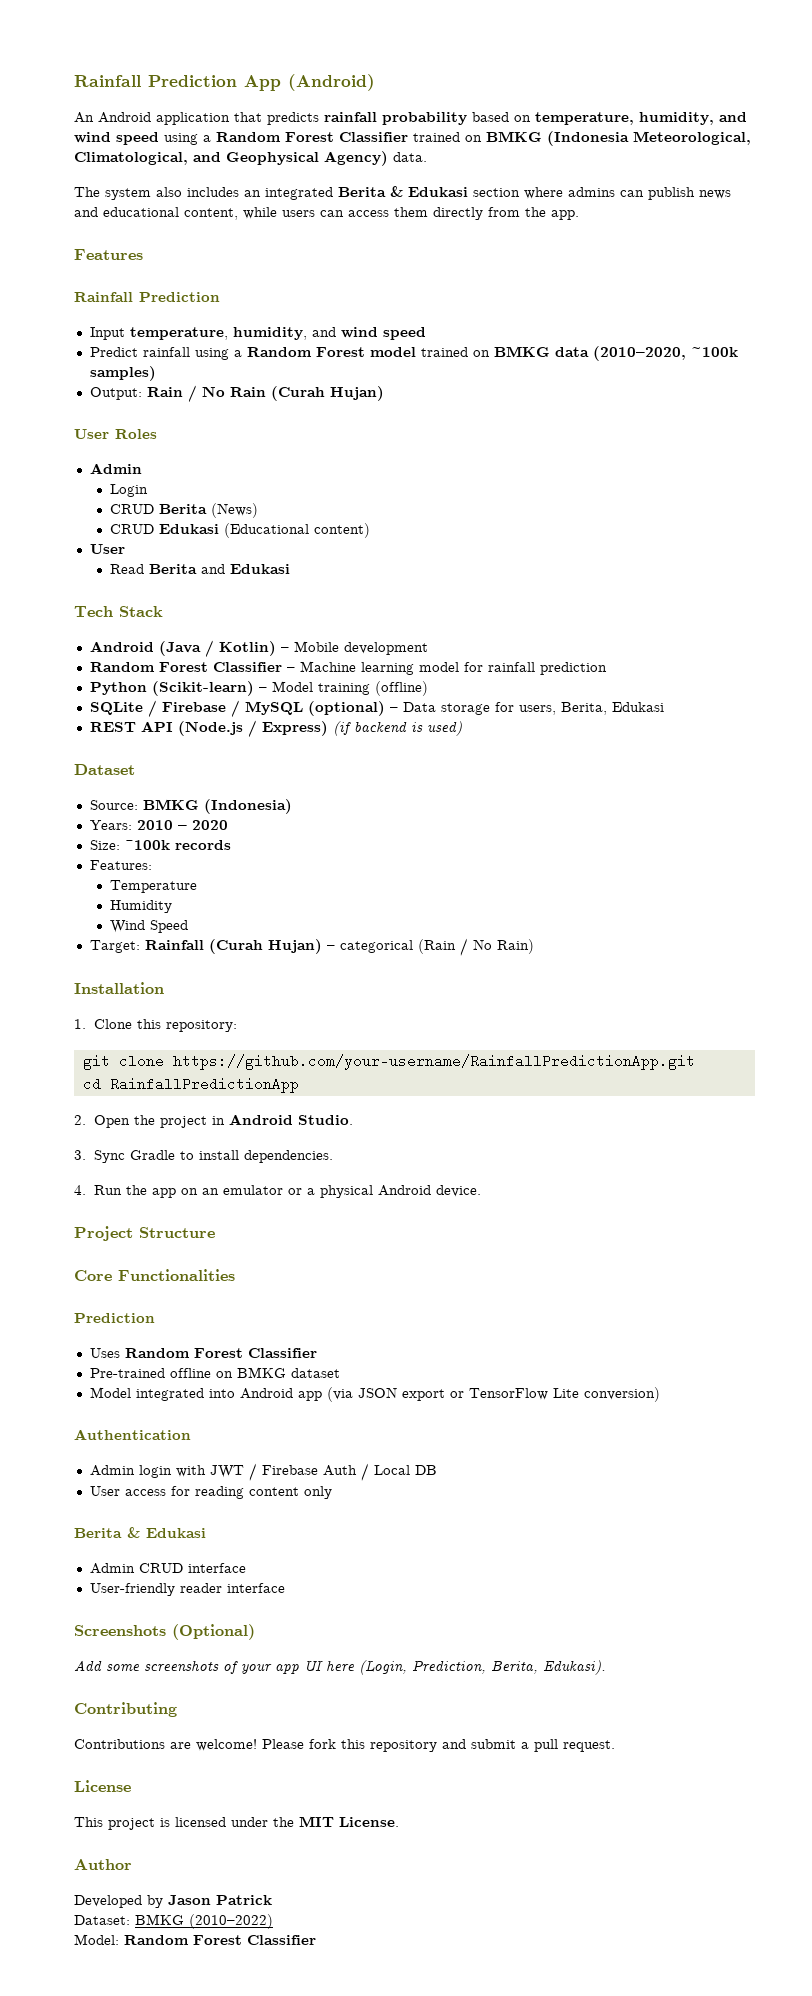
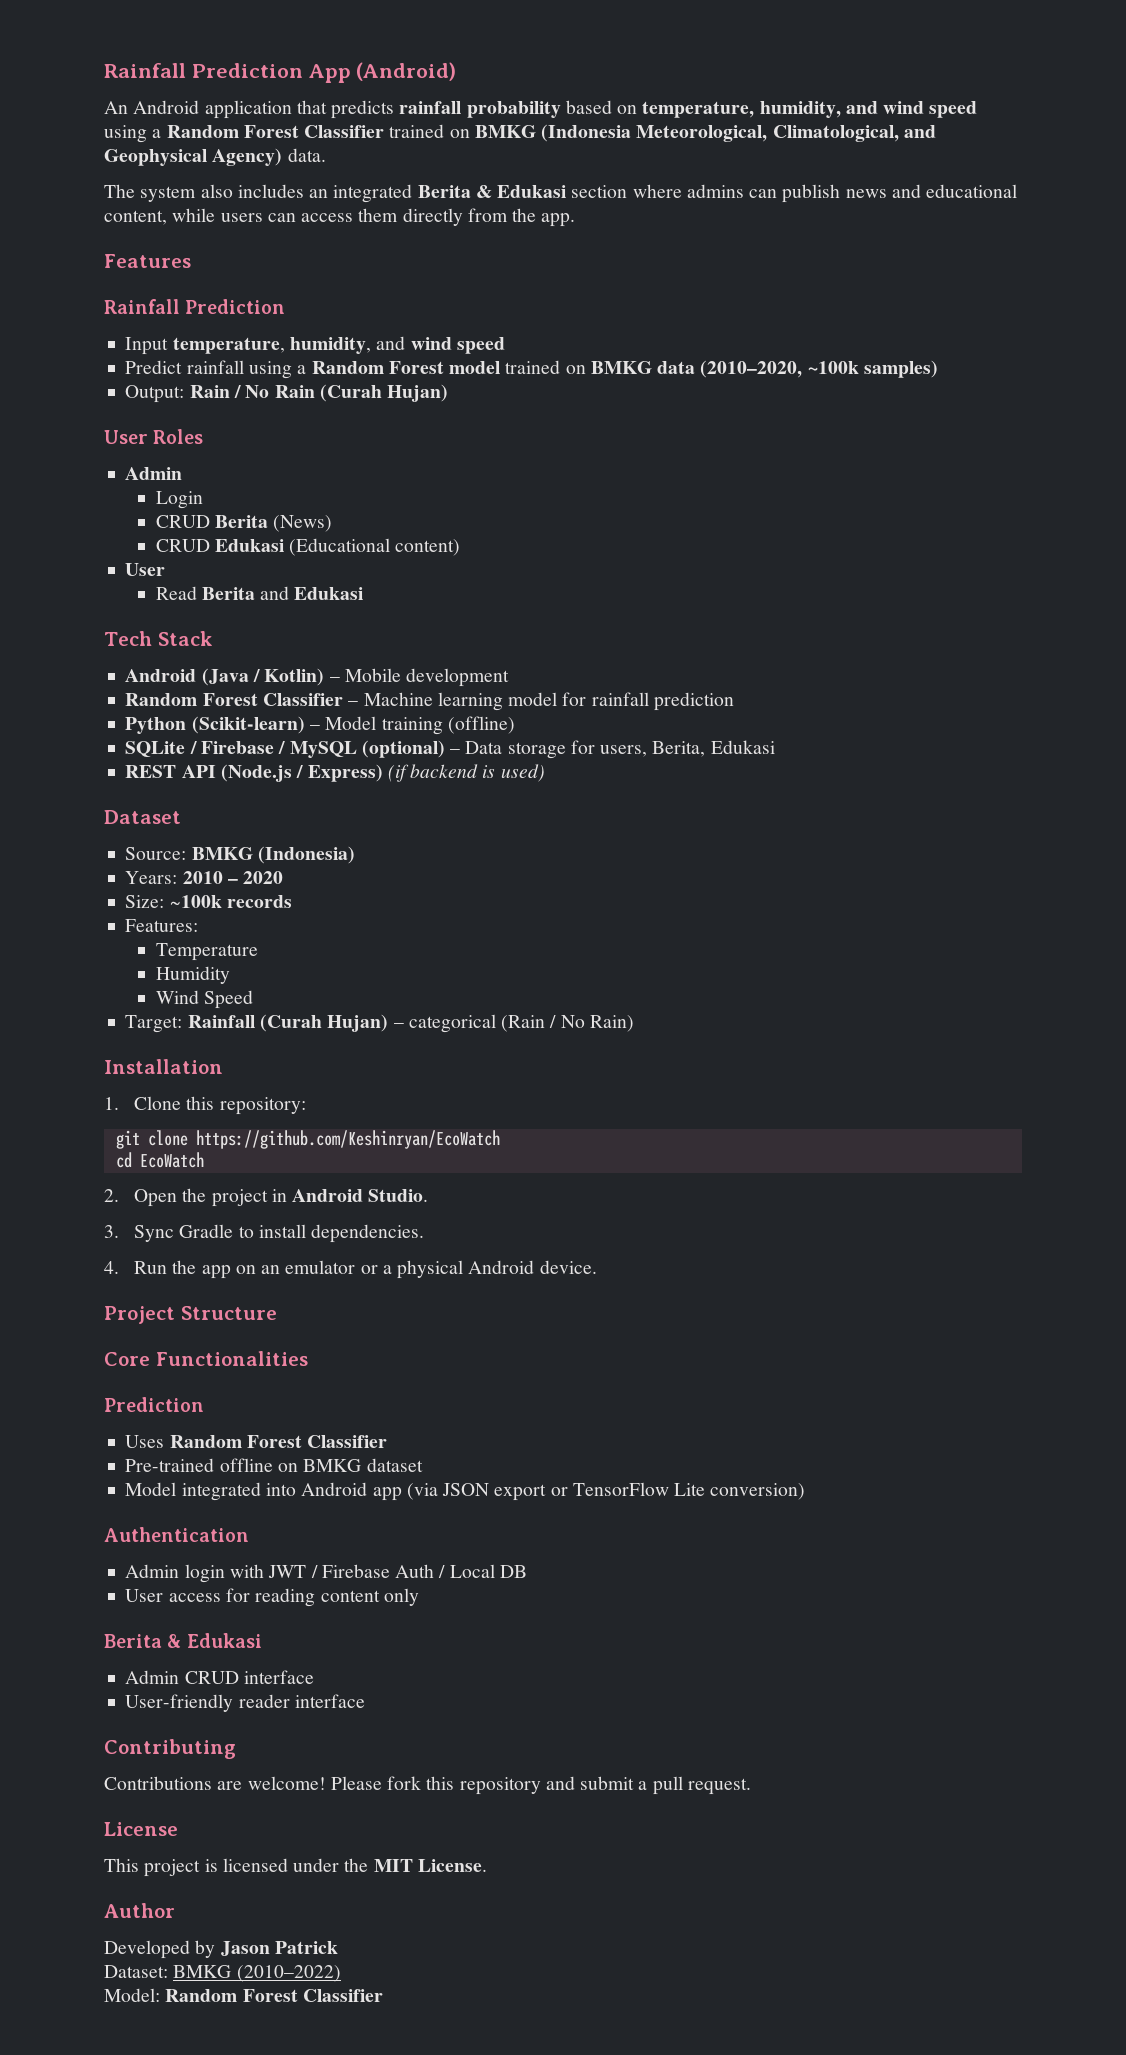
- git clone https://github.com/your-username/RainfallPredictionApp.git
+ git clone https://github.com/Keshinryan/EcoWatch
- cd RainfallPredictionApp
+ cd EcoWatch
- Screenshots (Optional)
- Add some screenshots of your app UI here (Login, Prediction, Berita, Edukasi).

